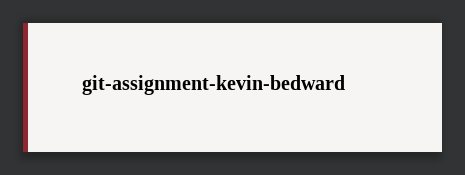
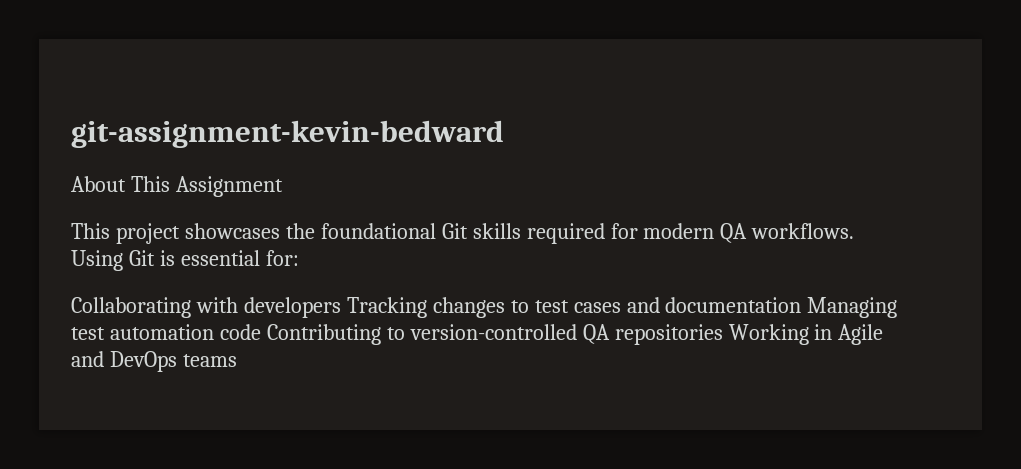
+ About This Assignment
+ This project showcases the foundational Git skills required for modern QA workflows. Using Git is essential for:
+ Collaborating with developers Tracking changes to test cases and documentation Managing test automation code Contributing to version-controlled QA repositories Working in Agile and DevOps teams

